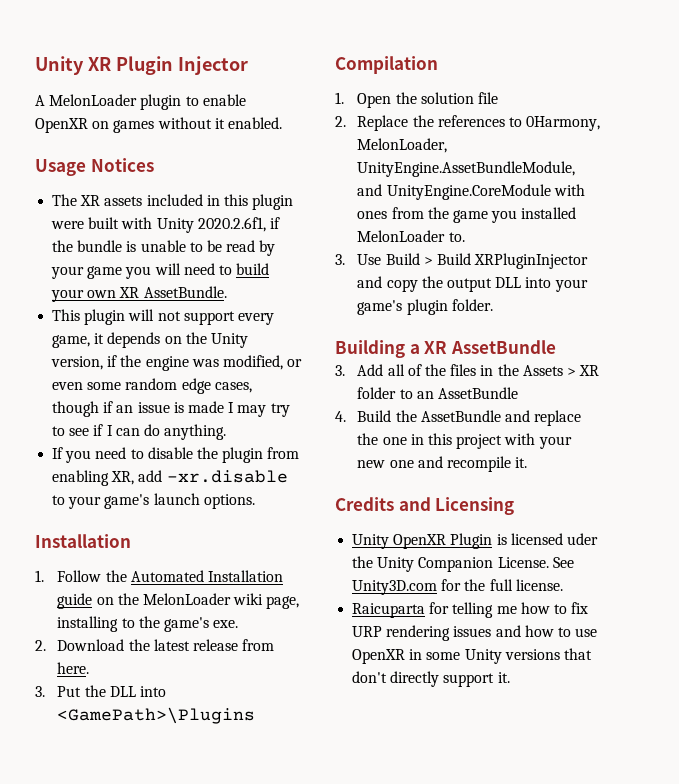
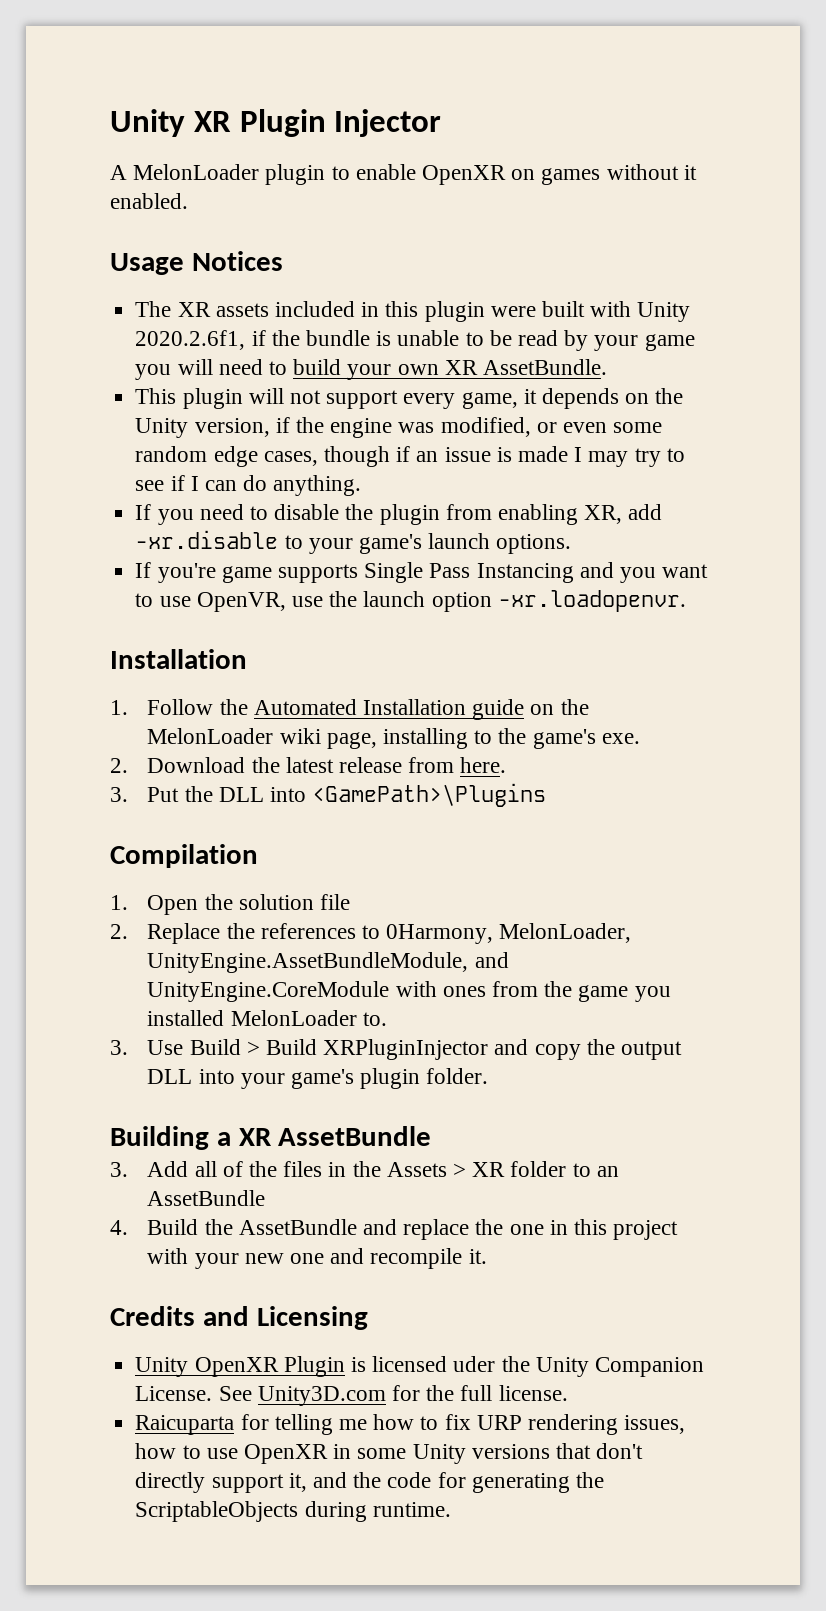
+ If you're game supports Single Pass Instancing and you want to use OpenVR, use the launch option -xr.loadopenvr.
- Raicuparta for telling me how to fix URP rendering issues and how to use OpenXR in some Unity versions that don't directly support it.
+ Raicuparta for telling me how to fix URP rendering issues, how to use OpenXR in some Unity versions that don't directly support it, and the code for generating the ScriptableObjects during runtime.

